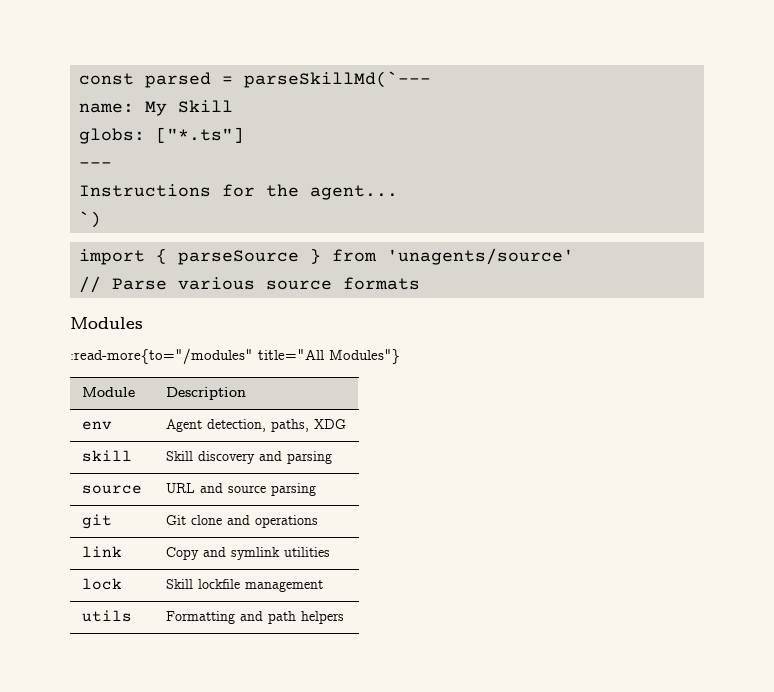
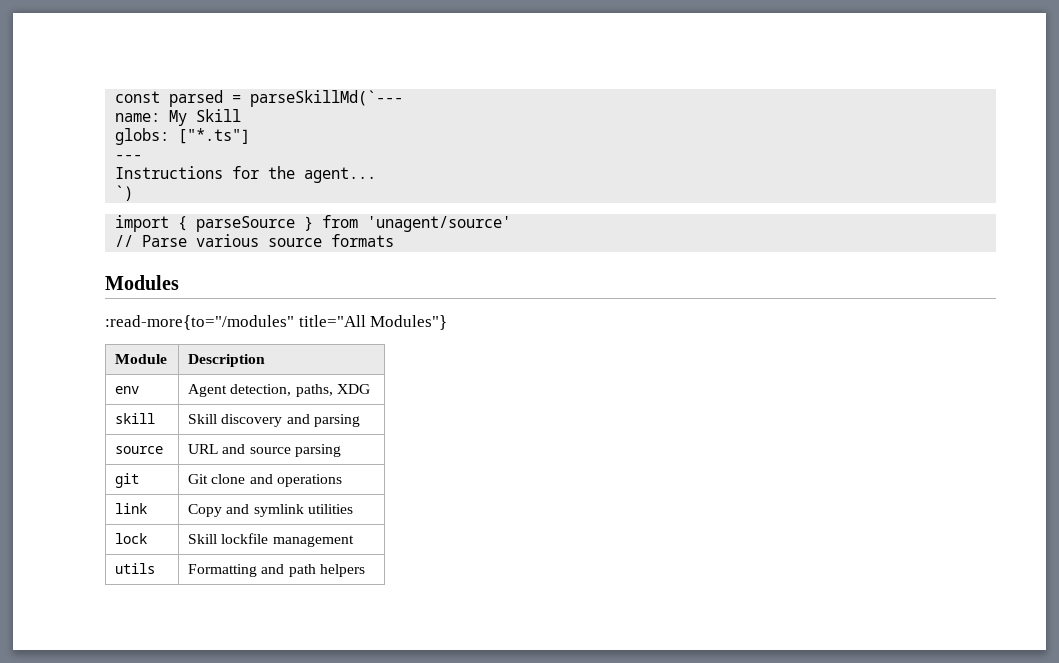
- import { parseSource } from 'unagents/source'
+ import { parseSource } from 'unagent/source'

